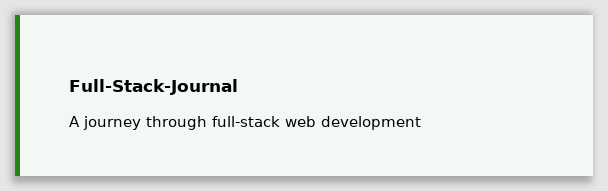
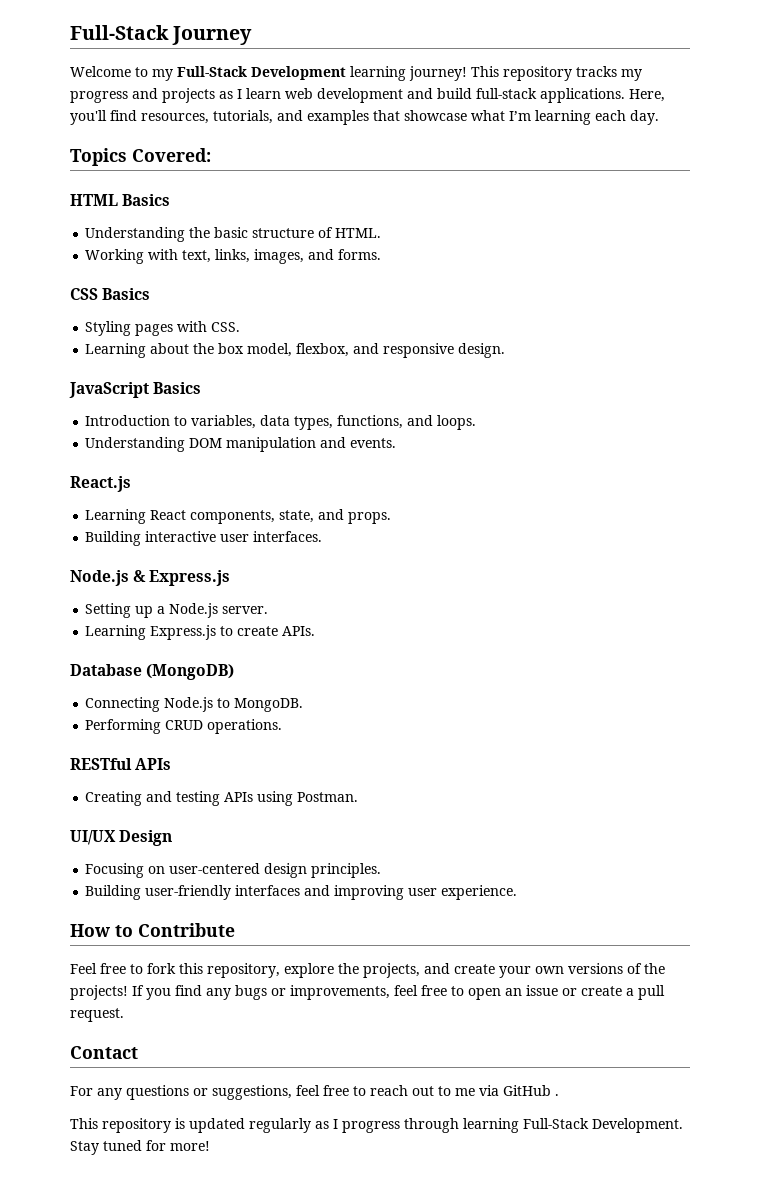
- Full-Stack-Journal
- A journey through full-stack web development
+ Full-Stack Journey
+ Welcome to my Full-Stack Development learning journey! This repository tracks my progress and projects as I learn web development and build full-stack applications. Here, you'll find resources, tutorials, and examples that showcase what I’m learning each day.
+ Topics Covered:
+ HTML Basics
+ Understanding the basic structure of HTML.
+ Working with text, links, images, and forms.
+ CSS Basics
+ Styling pages with CSS.
+ Learning about the box model, flexbox, and responsive design.
+ JavaScript Basics
+ Introduction to variables, data types, functions, and loops.
+ Understanding DOM manipulation and events.
+ React.js
+ Learning React components, state, and props.
+ Building interactive user interfaces.
+ Node.js & Express.js
+ Setting up a Node.js server.
+ Learning Express.js to create APIs.
+ Database (MongoDB)
+ Connecting Node.js to MongoDB.
+ Performing CRUD operations.
+ RESTful APIs
+ Creating and testing APIs using Postman.
+ UI/UX Design
+ Focusing on user-centered design principles.
+ Building user-friendly interfaces and improving user experience.
+ How to Contribute
+ Feel free to fork this repository, explore the projects, and create your own versions of the projects! If you find any bugs or improvements, feel free to open an issue or create a pull request.
+ Contact
+ For any questions or suggestions, feel free to reach out to me via GitHub .
+ This repository is updated regularly as I progress through learning Full-Stack Development. Stay tuned for more!

